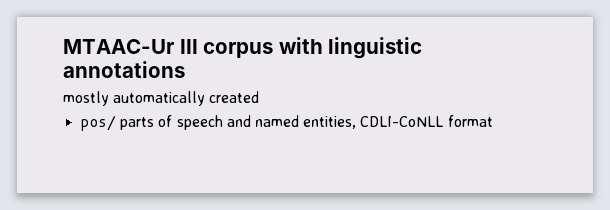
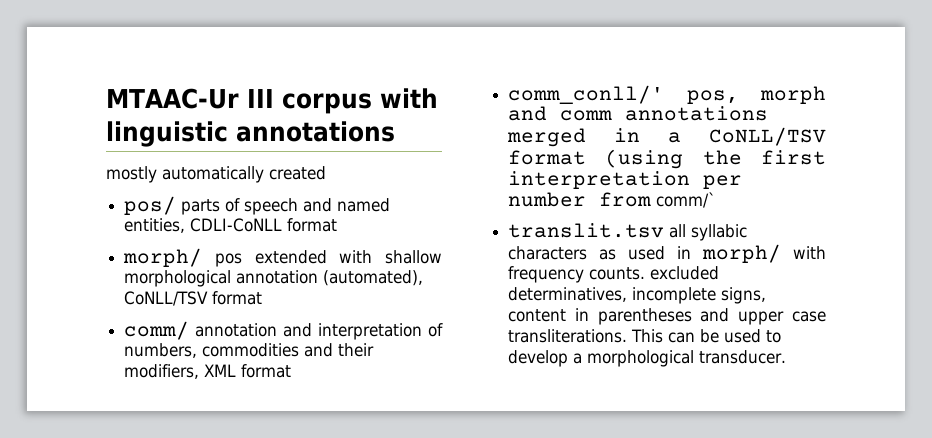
+ morph/ pos extended with shallow morphological annotation (automated), CoNLL/TSV format
+ comm/ annotation and interpretation of numbers, commodities and their modifiers, XML format
+ comm_conll/' pos, morph and comm annotations merged in a CoNLL/TSV format (using the first interpretation per number from comm/`
+ translit.tsv all syllabic characters as used in morph/ with frequency counts. excluded determinatives, incomplete signs, content in parentheses and upper case transliterations. This can be used to develop a morphological transducer.

